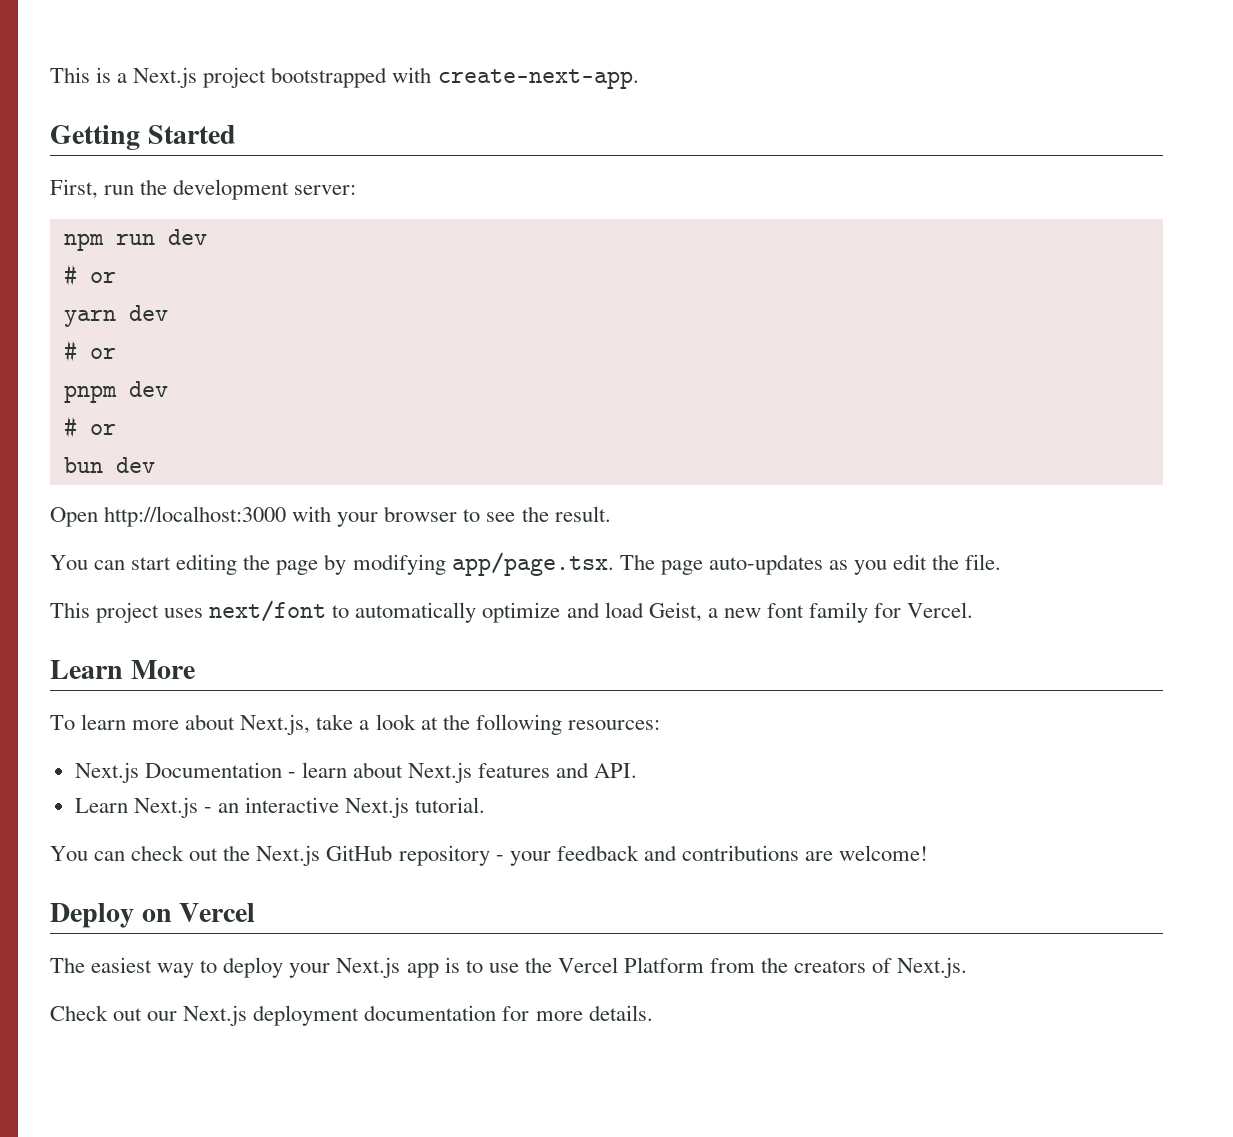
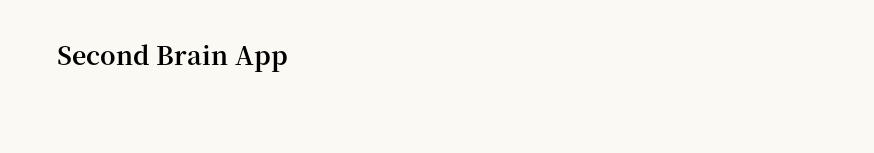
- This is a Next.js project bootstrapped with create-next-app.
- Getting Started
- First, run the development server:
- npm run dev
- # or
- yarn dev
- # or
- pnpm dev
- # or
- bun dev
- Open http://localhost:3000 with your browser to see the result.
- You can start editing the page by modifying app/page.tsx. The page auto-updates as you edit the file.
- This project uses next/font to automatically optimize and load Geist, a new font family for Vercel.
- Learn More
- To learn more about Next.js, take a look at the following resources:
- Next.js Documentation - learn about Next.js features and API.
- Learn Next.js - an interactive Next.js tutorial.
- You can check out the Next.js GitHub repository - your feedback and contributions are welcome!
- Deploy on Vercel
- The easiest way to deploy your Next.js app is to use the Vercel Platform from the creators of Next.js.
- Check out our Next.js deployment documentation for more details.
+ Second Brain App

